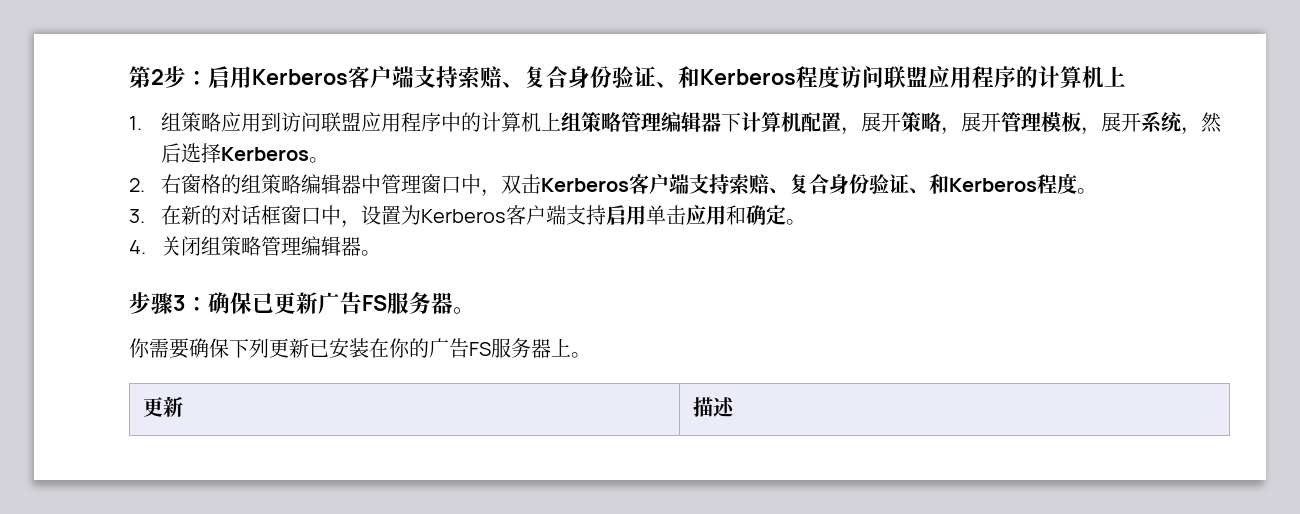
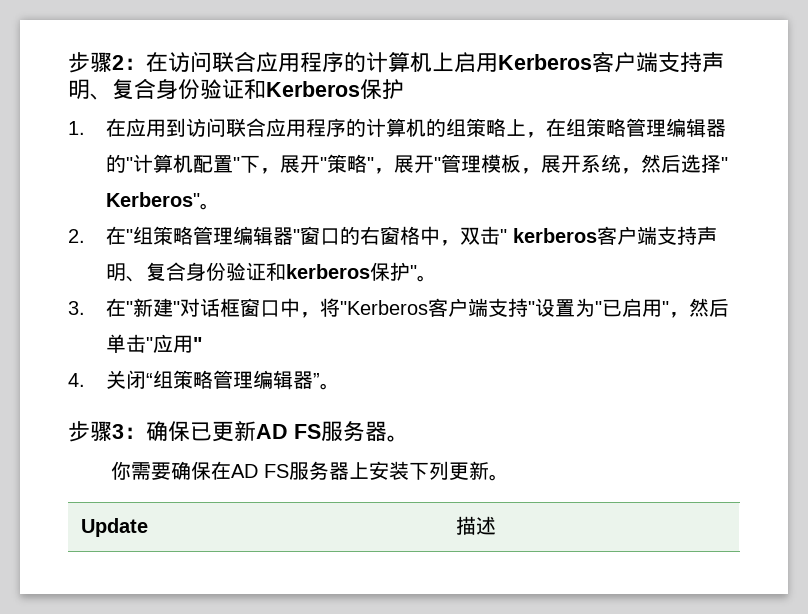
- 第2步：启用Kerberos客户端支持索赔、复合身份验证、和Kerberos程度访问联盟应用程序的计算机上
+ 步骤2：在访问联合应用程序的计算机上启用Kerberos客户端支持声明、复合身份验证和Kerberos保护
- 1.组策略应用到访问联盟应用程序中的计算机上组策略管理编辑器下计算机配置，展开策略，展开管理模板，展开系统，然后选择Kerberos。
- 2.右窗格的组策略编辑器中管理窗口中，双击Kerberos客户端支持索赔、复合身份验证、和Kerberos程度。
- 3.在新的对话框窗口中，设置为Kerberos客户端支持启用单击应用和确定。
- 4.关闭组策略管理编辑器。
+ 1.在应用到访问联合应用程序的计算机的组策略上，在组策略管理编辑器的"计算机配置"下，展开"策略"，展开"管理模板，展开系统，然后选择" Kerberos"。
+ 2.在"组策略管理编辑器"窗口的右窗格中，双击" kerberos客户端支持声明、复合身份验证和kerberos保护"。
+ 3.在"新建"对话框窗口中，将"Kerberos客户端支持"设置为"已启用"，然后单击"应用"
+ 4.关闭“组策略管理编辑器”。
- 步骤3：确保已更新广告FS服务器。
+ 步骤3：确保已更新AD FS服务器。
- 你需要确保下列更新已安装在你的广告FS服务器上。
- 更新 | 描述
+ 你需要确保在AD FS服务器上安装下列更新。
+ Update | 描述

